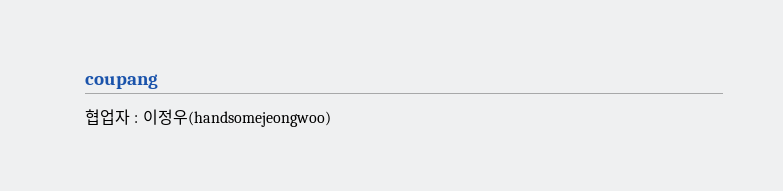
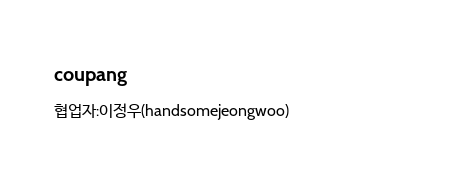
- 협업자 : 이정우(handsomejeongwoo)
+ 협업자:이정우(handsomejeongwoo)

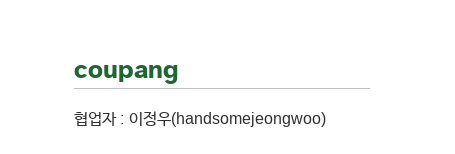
- 협업자:이정우(handsomejeongwoo)
+ 협업자 : 이정우(handsomejeongwoo)

